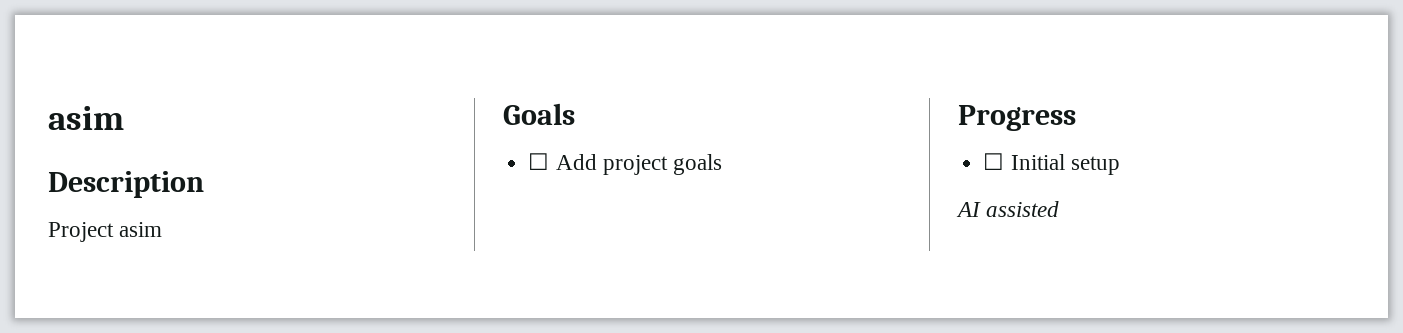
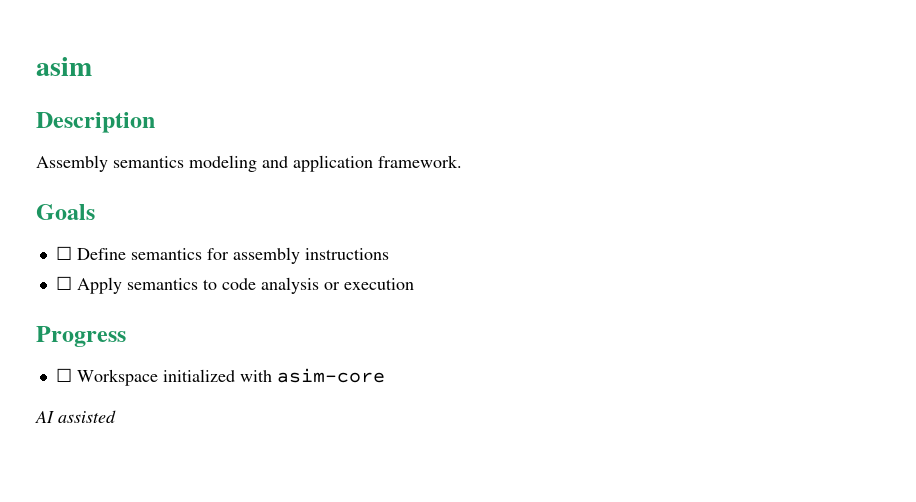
- Project asim
+ Assembly semantics modeling and application framework.
  Goals
- ☐ Add project goals
+ ☐ Define semantics for assembly instructions
+ ☐ Apply semantics to code analysis or execution
  Progress
- ☐ Initial setup
+ ☐ Workspace initialized with asim-core

